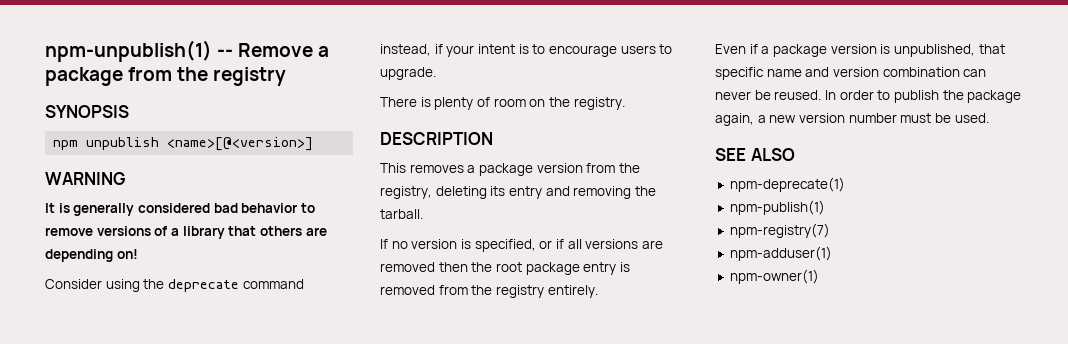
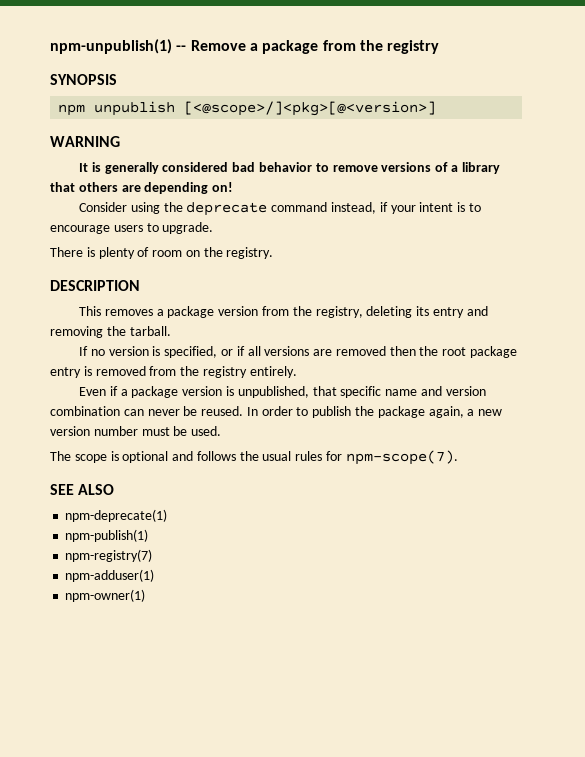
- npm unpublish <name>[@<version>]
+ npm unpublish [<@scope>/]<pkg>[@<version>]
+ The scope is optional and follows the usual rules for npm-scope(7).

